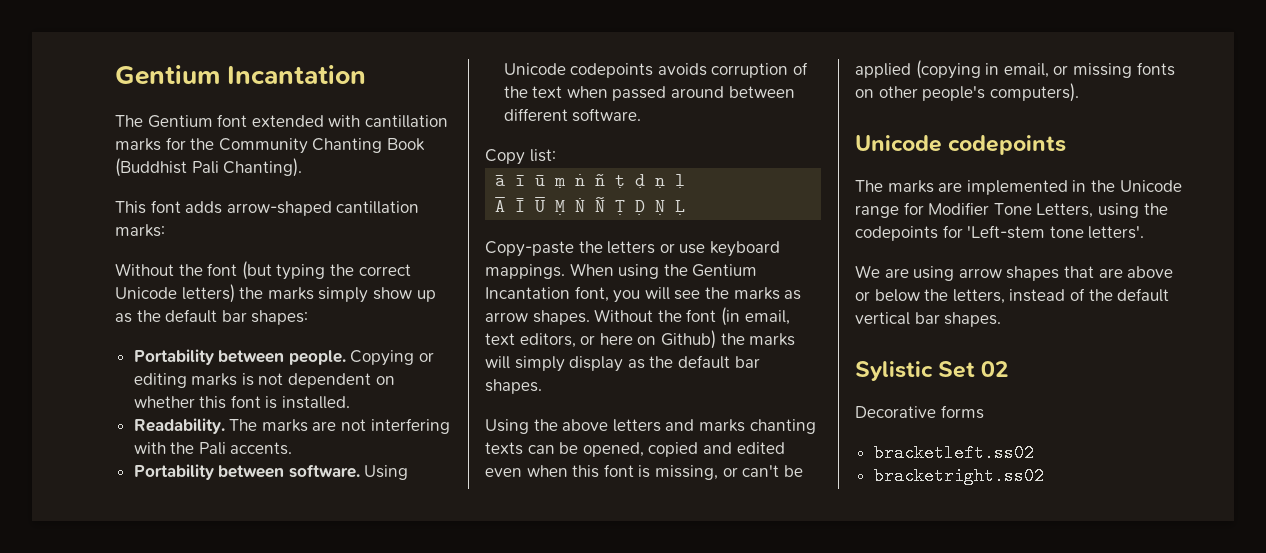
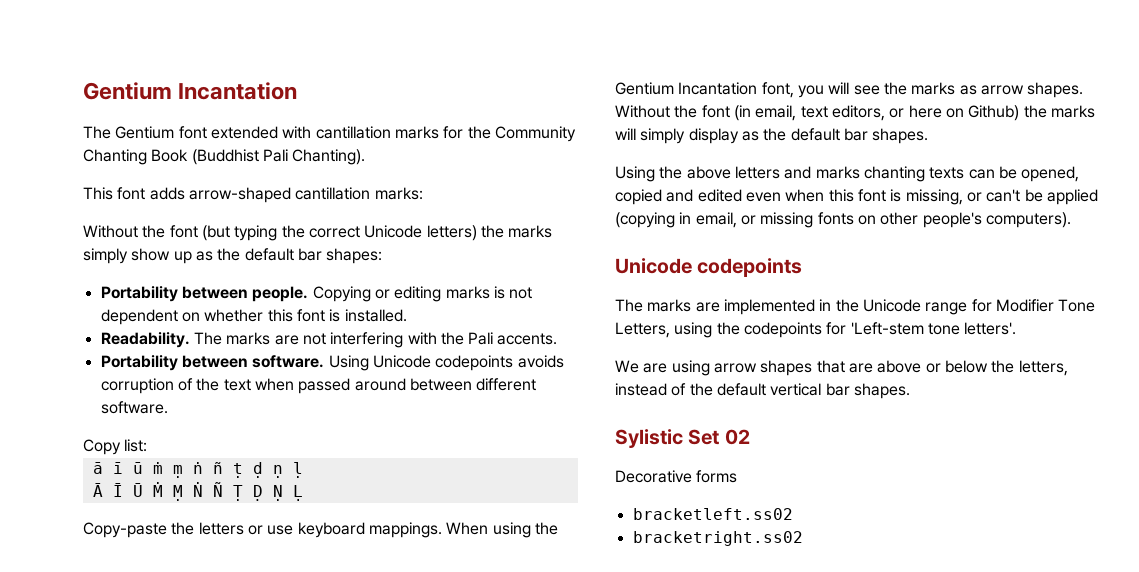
- ā ī ū ṃ ṅ ñ ṭ ḍ ṇ ḷ
+ ā ī ū ṁ ṃ ṅ ñ ṭ ḍ ṇ ḷ
- Ā Ī Ū Ṃ Ṅ Ñ Ṭ Ḍ Ṇ Ḷ
+ Ā Ī Ū Ṁ Ṃ Ṅ Ñ Ṭ Ḍ Ṇ Ḷ

